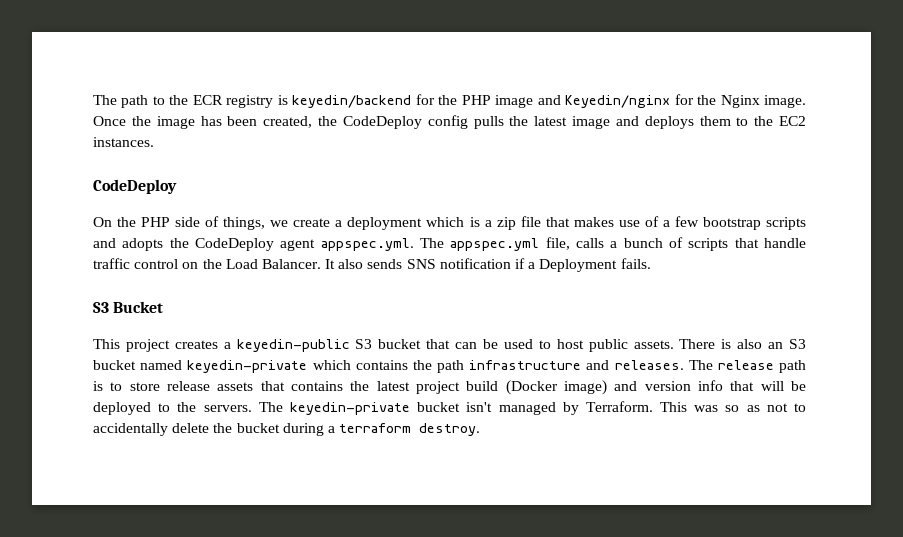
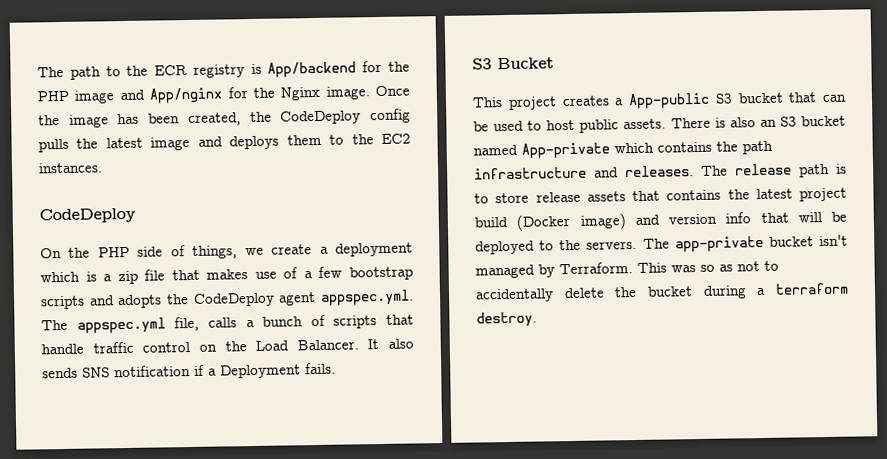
- The path to the ECR registry is keyedin/backend for the PHP image and Keyedin/nginx for the Nginx image.
+ The path to the ECR registry is App/backend for the PHP image and App/nginx for the Nginx image.
- This project creates a keyedin-public S3 bucket that can be used to host public assets.
+ This project creates a App-public S3 bucket that can be used to host public assets.
- There is also an S3 bucket named keyedin-private which contains the path infrastructure and releases.
+ There is also an S3 bucket named App-private which contains the path infrastructure and releases.
- The keyedin-private bucket isn't managed by Terraform.
+ The app-private bucket isn't managed by Terraform.

